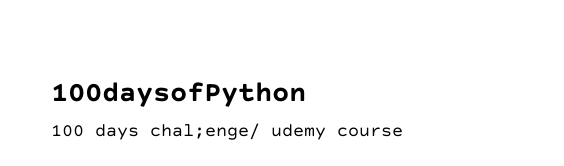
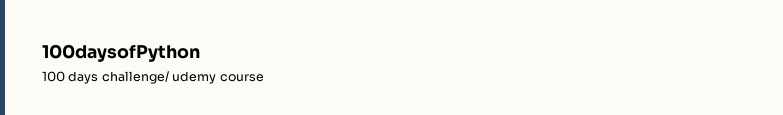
- 100 days chal;enge/ udemy course
+ 100 days challenge/ udemy course

